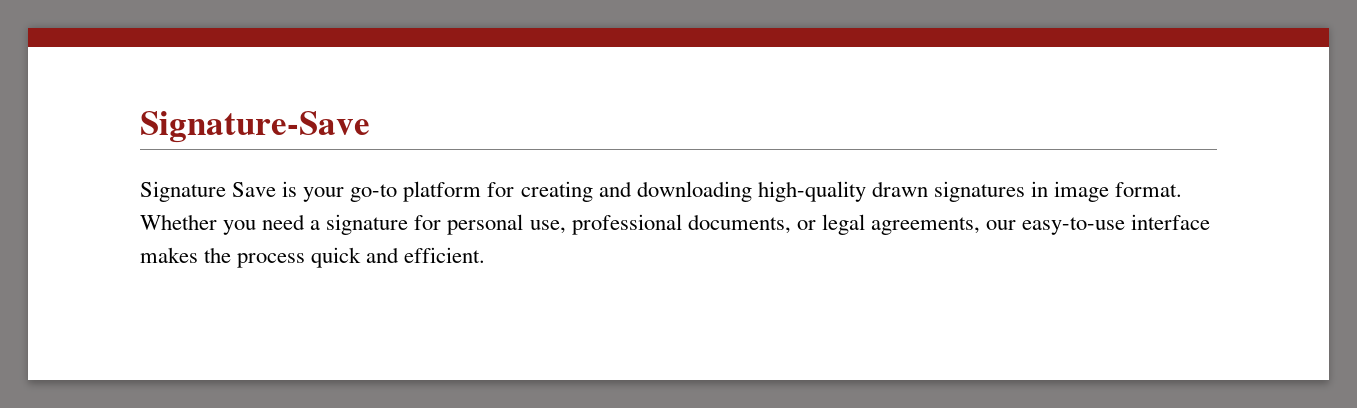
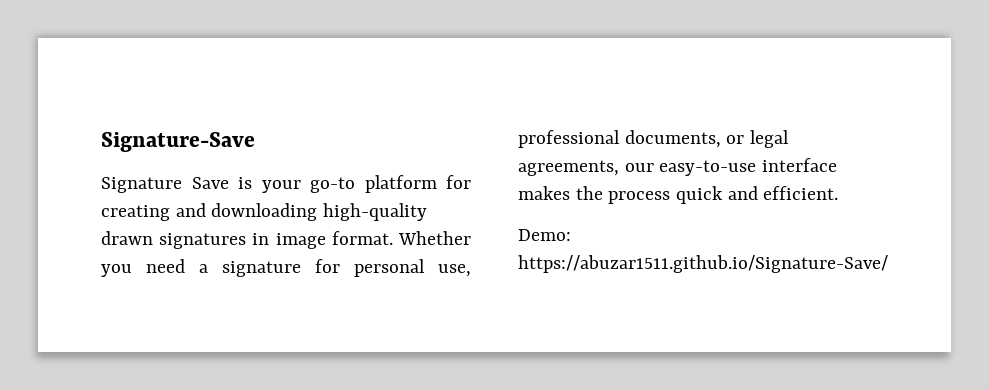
+ Demo: https://abuzar1511.github.io/Signature-Save/

